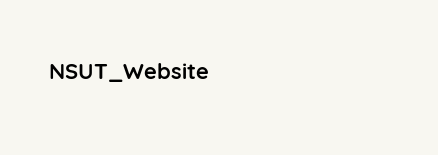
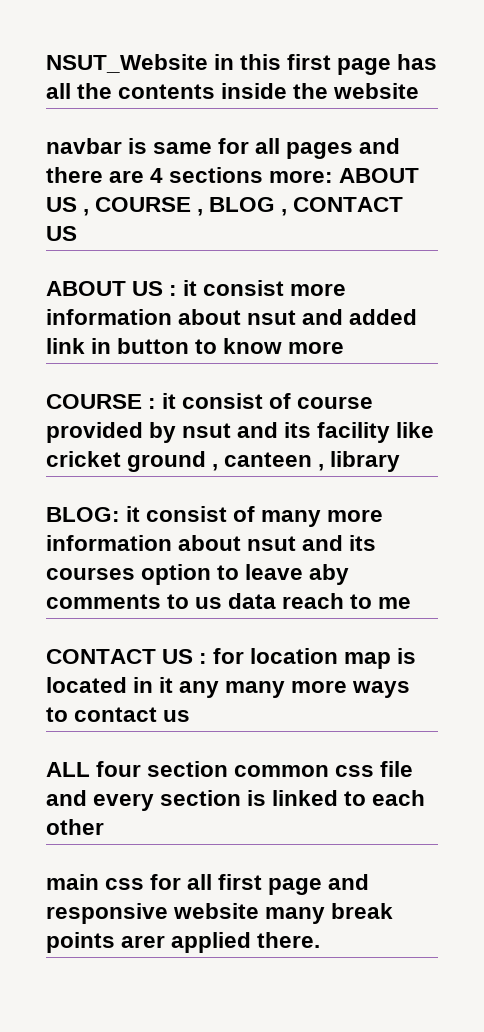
- NSUT_Website
+ NSUT_Website in this first page has all the contents inside the website
+ navbar is same for all pages and there are 4 sections more: ABOUT US , COURSE , BLOG , CONTACT US
+ ABOUT US : it consist more information about nsut and added link in button to know more
+ COURSE : it consist of course provided by nsut and its facility like cricket ground , canteen , library
+ BLOG: it consist of many more information about nsut and its courses option to leave aby comments to us data reach to me
+ CONTACT US : for location map is located in it any many more ways to contact us
+ ALL four section common css file and every section is linked to each other
+ main css for all first page and responsive website many break points arer applied there.

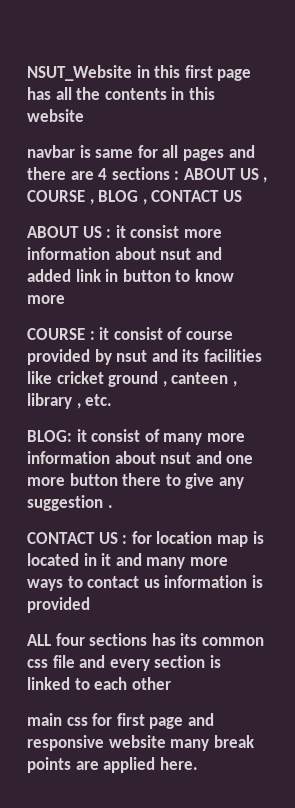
- NSUT_Website in this first page has all the contents inside the website
+ NSUT_Website in this first page has all the contents in this website
- navbar is same for all pages and there are 4 sections more: ABOUT US , COURSE , BLOG , CONTACT US
+ navbar is same for all pages and there are 4 sections : ABOUT US , COURSE , BLOG , CONTACT US
- COURSE : it consist of course provided by nsut and its facility like cricket ground , canteen , library
+ COURSE : it consist of course provided by nsut and its facilities like cricket ground , canteen , library , etc.
- BLOG: it consist of many more information about nsut and its courses option to leave aby comments to us data reach to me
+ BLOG: it consist of many more information about nsut and one more button there to give any suggestion .
- CONTACT US : for location map is located in it any many more ways to contact us
+ CONTACT US : for location map is located in it and many more ways to contact us information is provided
- ALL four section common css file and every section is linked to each other
+ ALL four sections has its common css file and every section is linked to each other
- main css for all first page and responsive website many break points arer applied there.
+ main css for first page and responsive website many break points are applied here.

